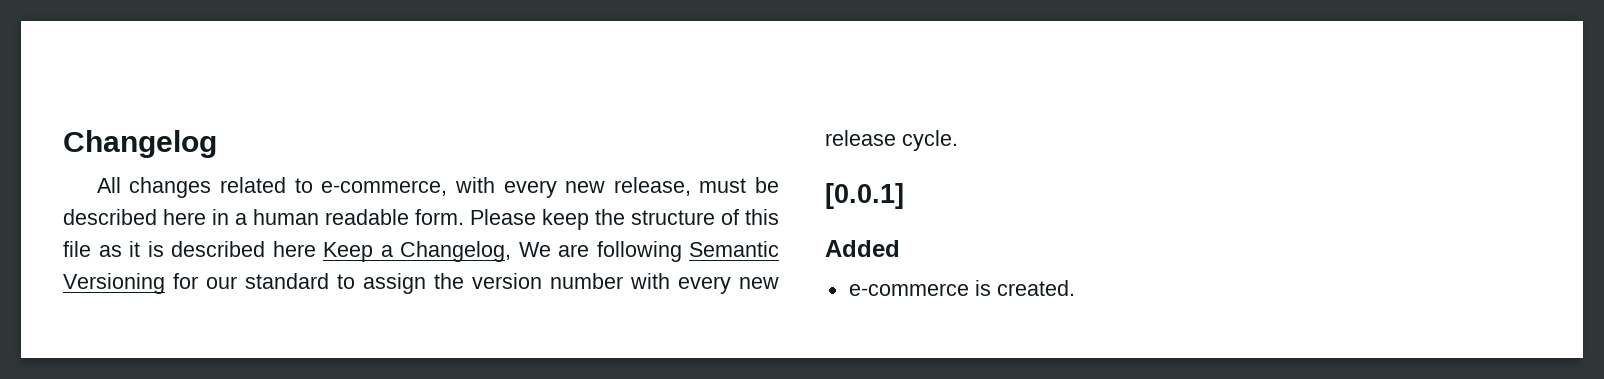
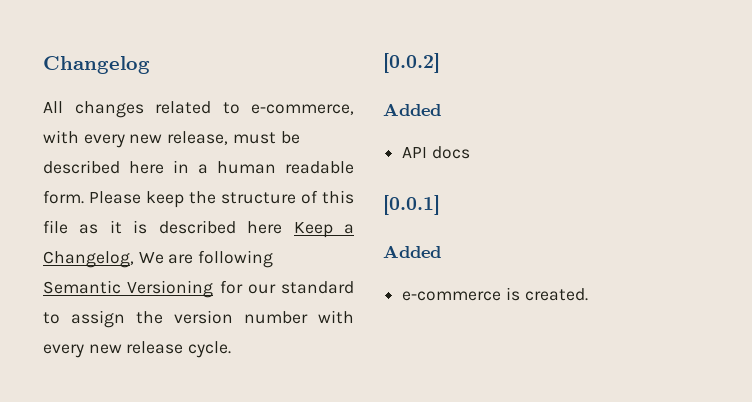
+ [0.0.2]
+ Added
+ API docs

